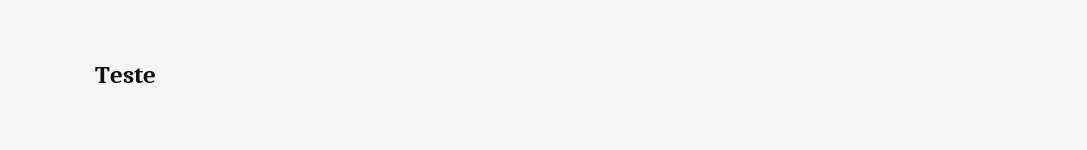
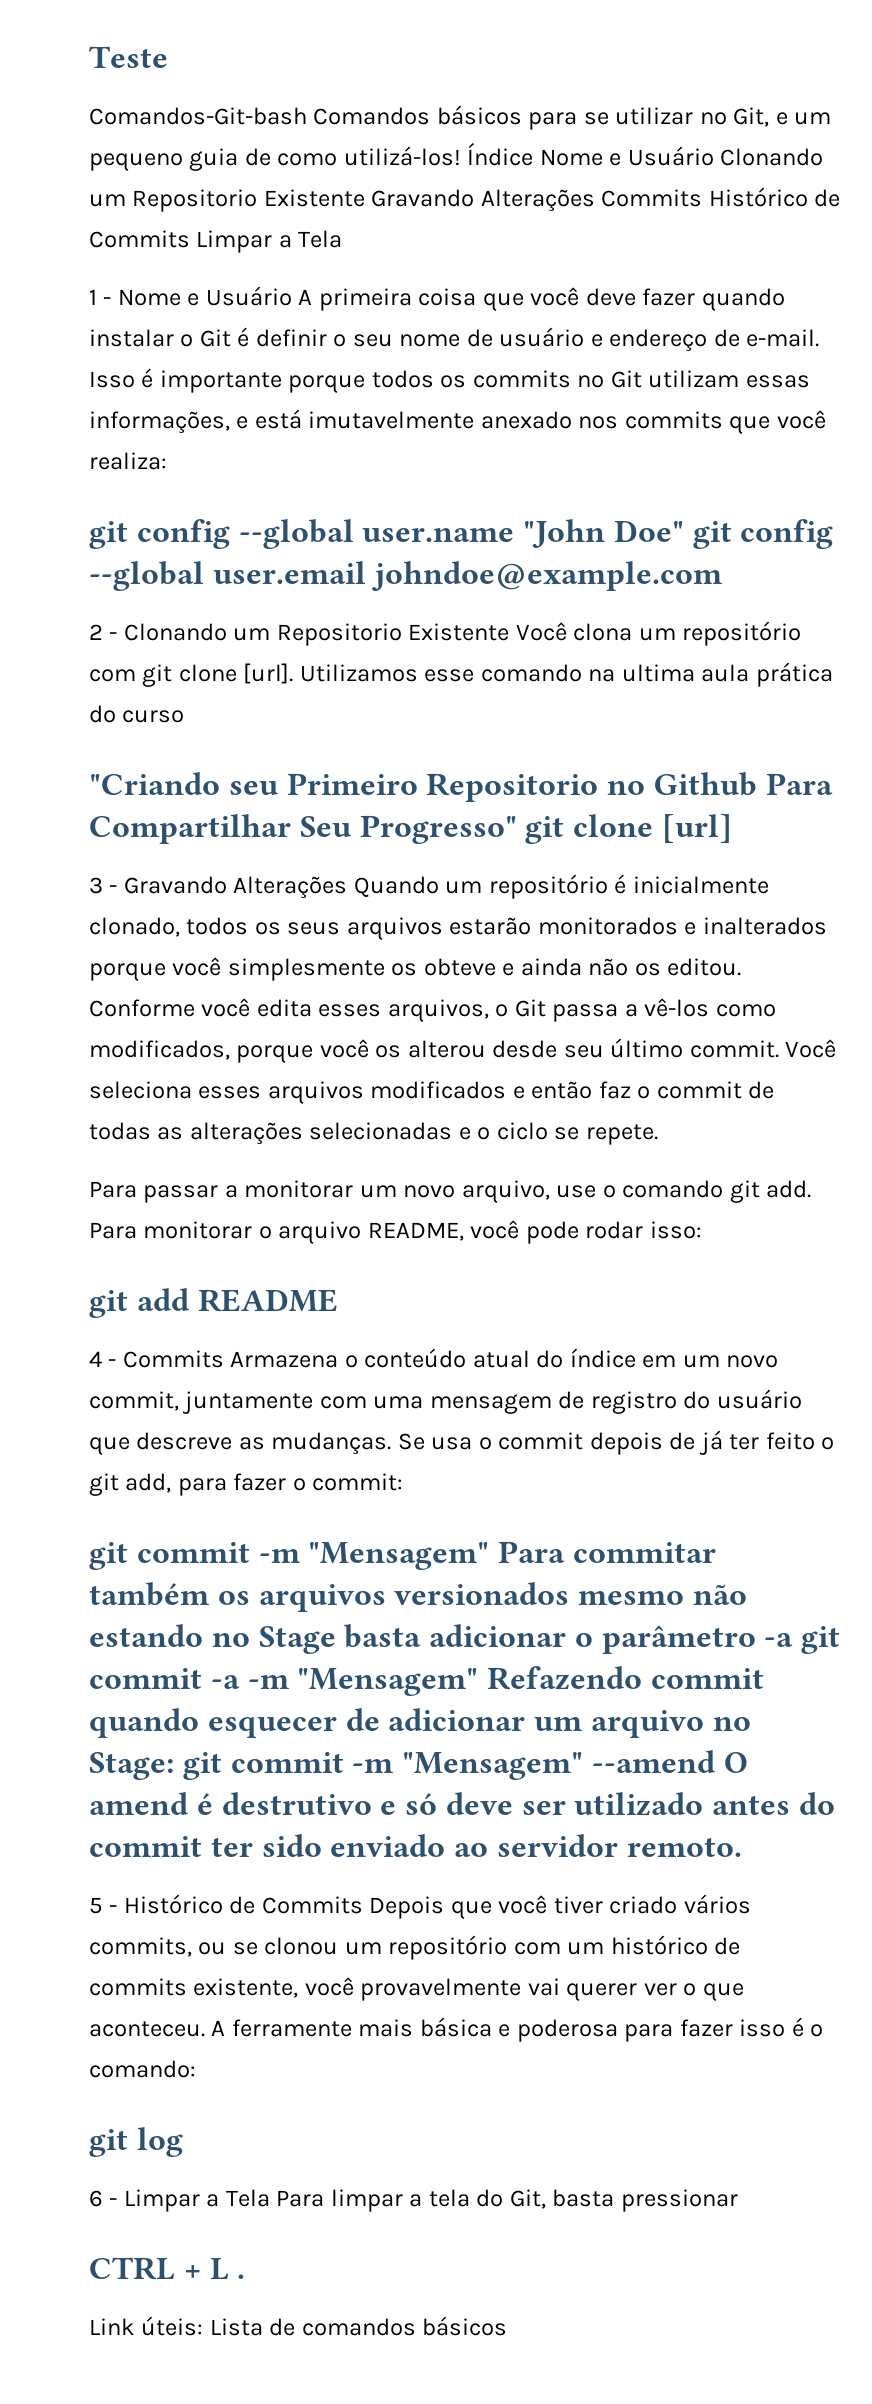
+ Comandos-Git-bash Comandos básicos para se utilizar no Git, e um pequeno guia de como utilizá-los! Índice Nome e Usuário Clonando um Repositorio Existente Gravando Alterações Commits Histórico de Commits Limpar a Tela
+ 1 - Nome e Usuário A primeira coisa que você deve fazer quando instalar o Git é definir o seu nome de usuário e endereço de e-mail. Isso é importante porque todos os commits no Git utilizam essas informações, e está imutavelmente anexado nos commits que você realiza:
+ git config --global user.name "John Doe" git config --global user.email johndoe@example.com
+ 2 - Clonando um Repositorio Existente Você clona um repositório com git clone [url]. Utilizamos esse comando na ultima aula prática do curso
+ "Criando seu Primeiro Repositorio no Github Para Compartilhar Seu Progresso" git clone [url]
+ 3 - Gravando Alterações Quando um repositório é inicialmente clonado, todos os seus arquivos estarão monitorados e inalterados porque você simplesmente os obteve e ainda não os editou. Conforme você edita esses arquivos, o Git passa a vê-los como modificados, porque você os alterou desde seu último commit. Você seleciona esses arquivos modificados e então faz o commit de todas as alterações selecionadas e o ciclo se repete.
+ Para passar a monitorar um novo arquivo, use o comando git add. Para monitorar o arquivo README, você pode rodar isso:
+ git add README
+ 4 - Commits Armazena o conteúdo atual do índice em um novo commit, juntamente com uma mensagem de registro do usuário que descreve as mudanças. Se usa o commit depois de já ter feito o git add, para fazer o commit:
+ git commit -m "Mensagem" Para commitar também os arquivos versionados mesmo não estando no Stage basta adicionar o parâmetro -a git commit -a -m "Mensagem" Refazendo commit quando esquecer de adicionar um arquivo no Stage: git commit -m "Mensagem" --amend O amend é destrutivo e só deve ser utilizado antes do commit ter sido enviado ao servidor remoto.
+ 5 - Histórico de Commits Depois que você tiver criado vários commits, ou se clonou um repositório com um histórico de commits existente, você provavelmente vai querer ver o que aconteceu. A ferramente mais básica e poderosa para fazer isso é o comando:
+ git log
+ 6 - Limpar a Tela Para limpar a tela do Git, basta pressionar
+ CTRL + L .
+ Link úteis: Lista de comandos básicos

